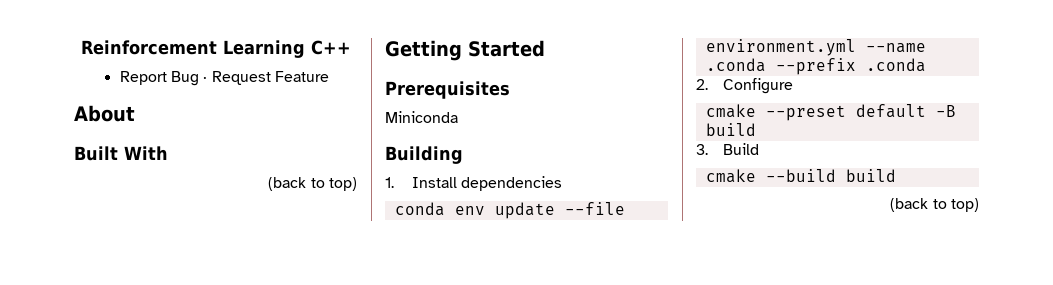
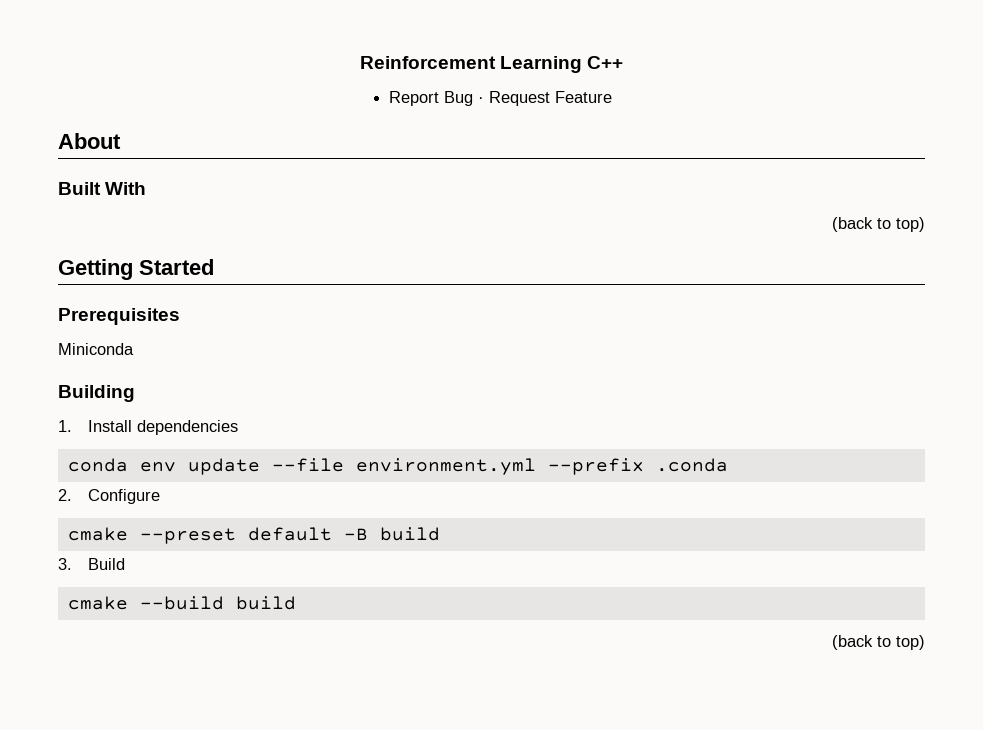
- conda env update --file environment.yml --name .conda --prefix .conda
+ conda env update --file environment.yml --prefix .conda

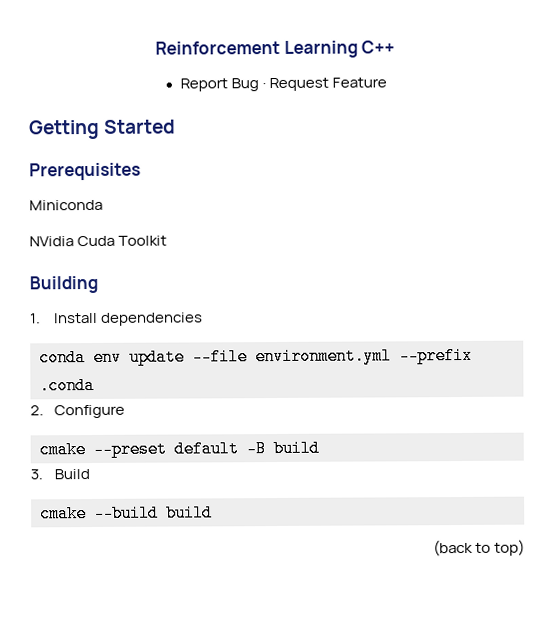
- About
- Built With
- (back to top)
+ NVidia Cuda Toolkit

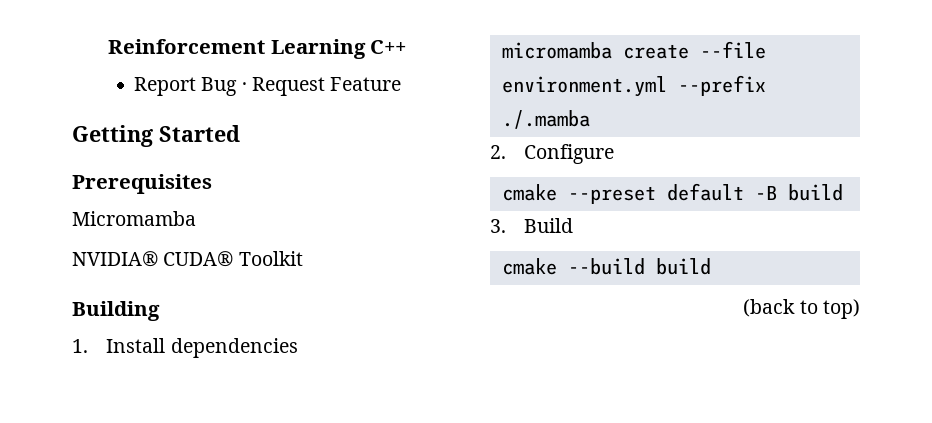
- Miniconda
- NVidia Cuda Toolkit
+ Micromamba
+ NVIDIA® CUDA® Toolkit
- conda env update --file environment.yml --prefix .conda
+ micromamba create --file environment.yml --prefix ./.mamba

